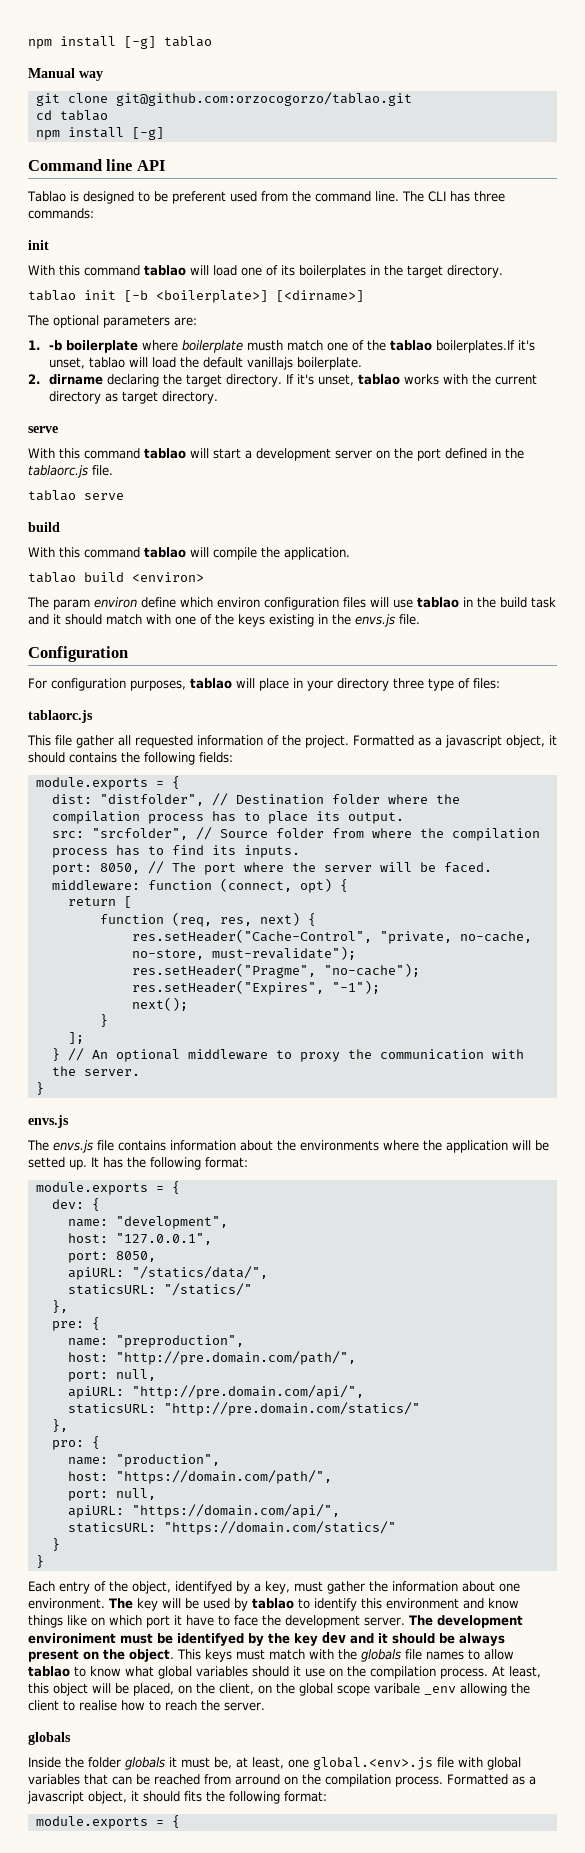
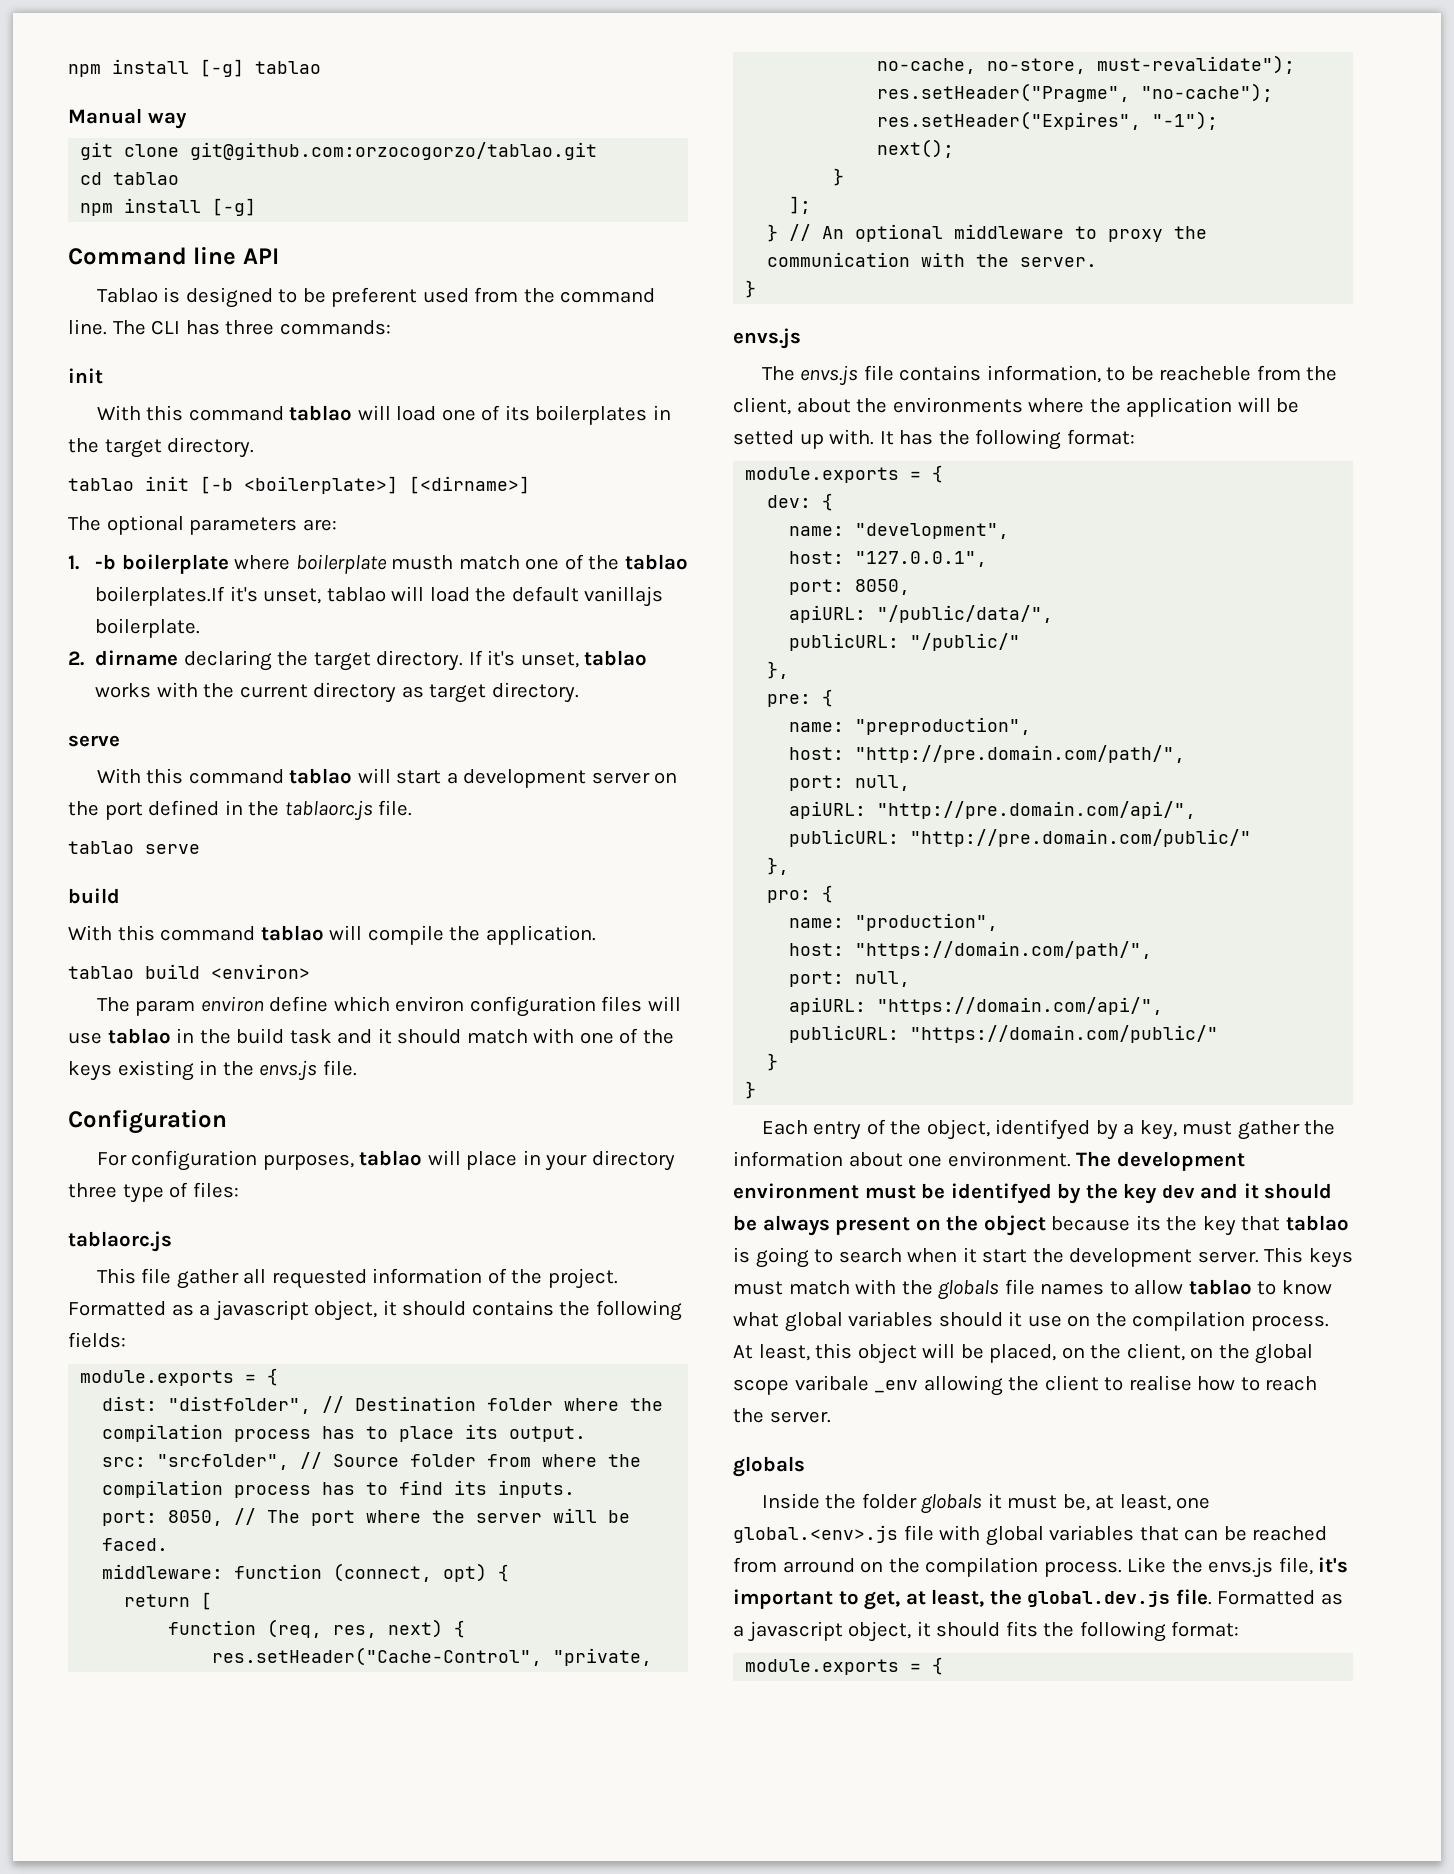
- The envs.js file contains information about the environments where the application will be setted up.
+ The envs.js file contains information, to be reacheble from the client, about the environments where the application will be setted up with.
- apiURL: "/statics/data/",
- staticsURL: "/statics/"
+ apiURL: "/public/data/",
+ publicURL: "/public/"
- staticsURL: "http://pre.domain.com/statics/"
+ publicURL: "http://pre.domain.com/public/"
- staticsURL: "https://domain.com/statics/"
+ publicURL: "https://domain.com/public/"
- The key will be used by tablao to identify this environment and know things like on which port it have to face the development server. The development environiment must be identifyed by the key dev and it should be always present on the object.
+ The development environment must be identifyed by the key dev and it should be always present on the object because its the key that tablao is going to search when it start the development server.
+ Like the envs.js file, it's important to get, at least, the global.dev.js file.

